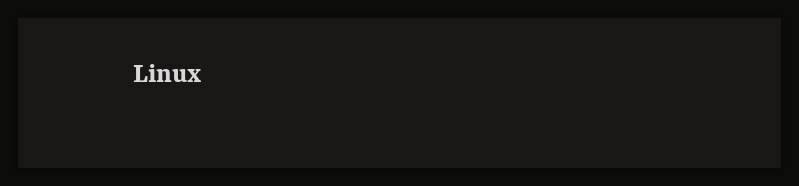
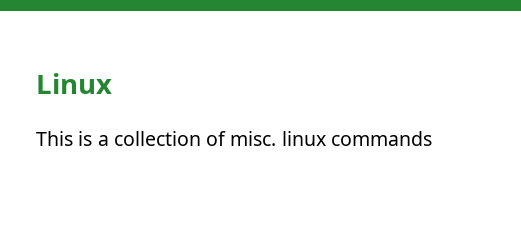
+ This is a collection of misc. linux commands

